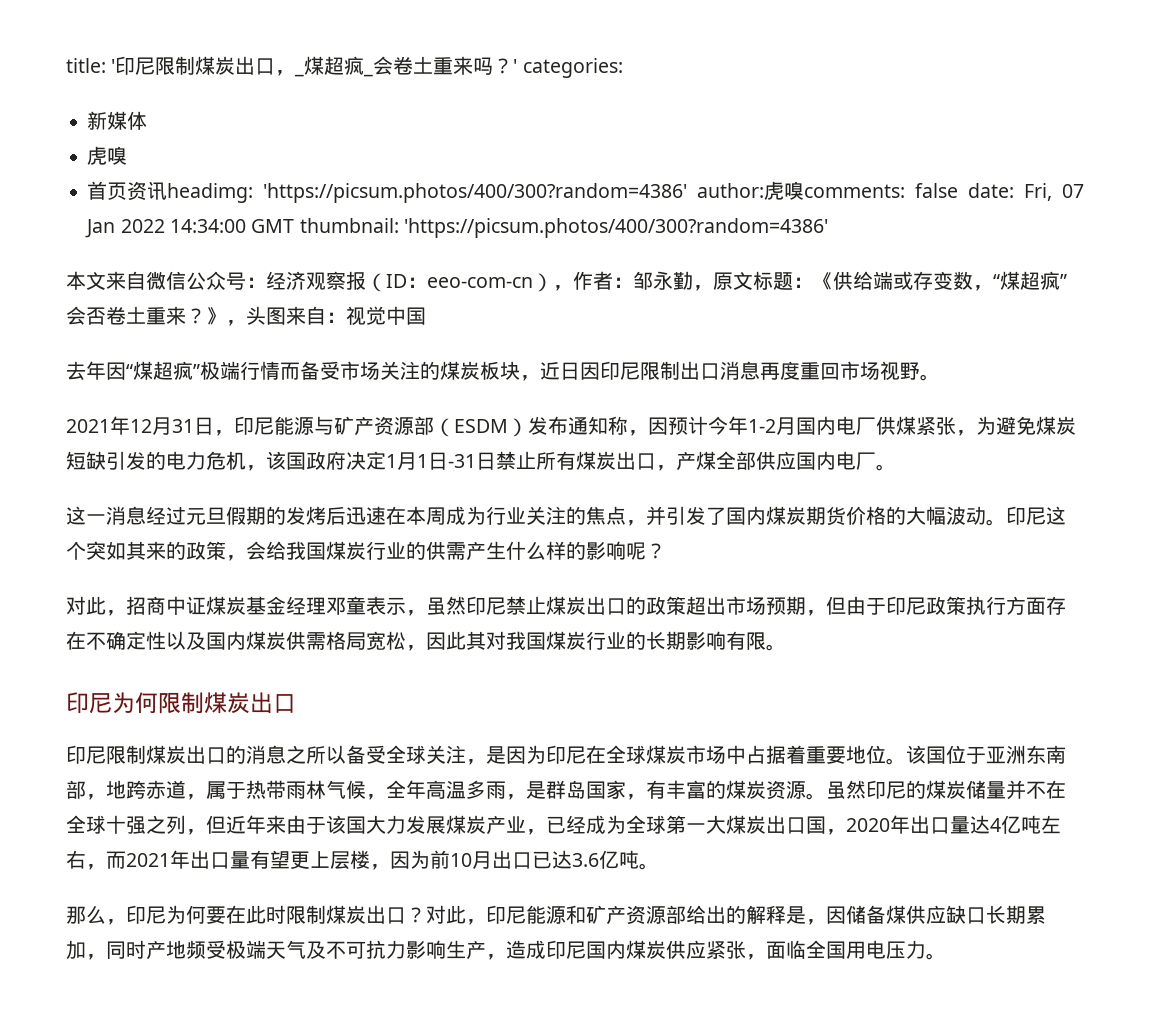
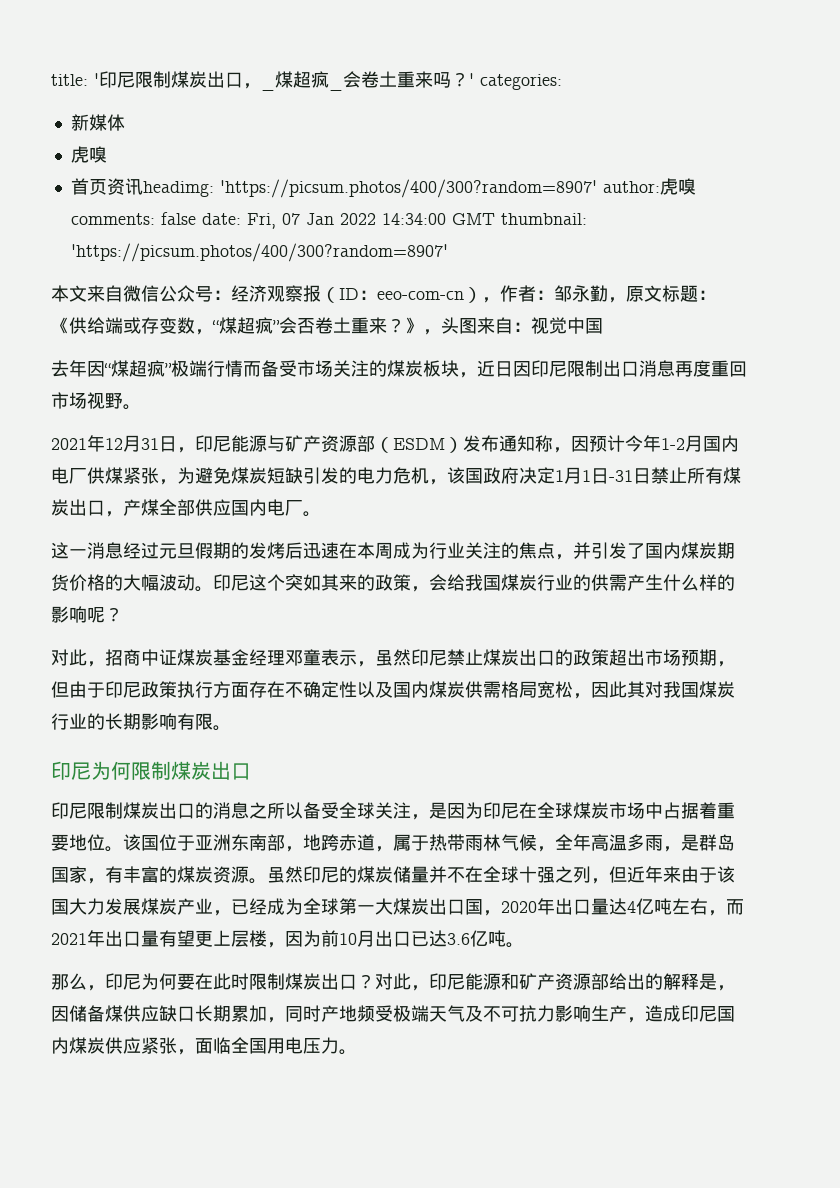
- 首页资讯headimg: 'https://picsum.photos/400/300?random=4386' author:虎嗅comments: false date: Fri, 07 Jan 2022 14:34:00 GMT thumbnail: 'https://picsum.photos/400/300?random=4386'
+ 首页资讯headimg: 'https://picsum.photos/400/300?random=8907' author:虎嗅comments: false date: Fri, 07 Jan 2022 14:34:00 GMT thumbnail: 'https://picsum.photos/400/300?random=8907'

